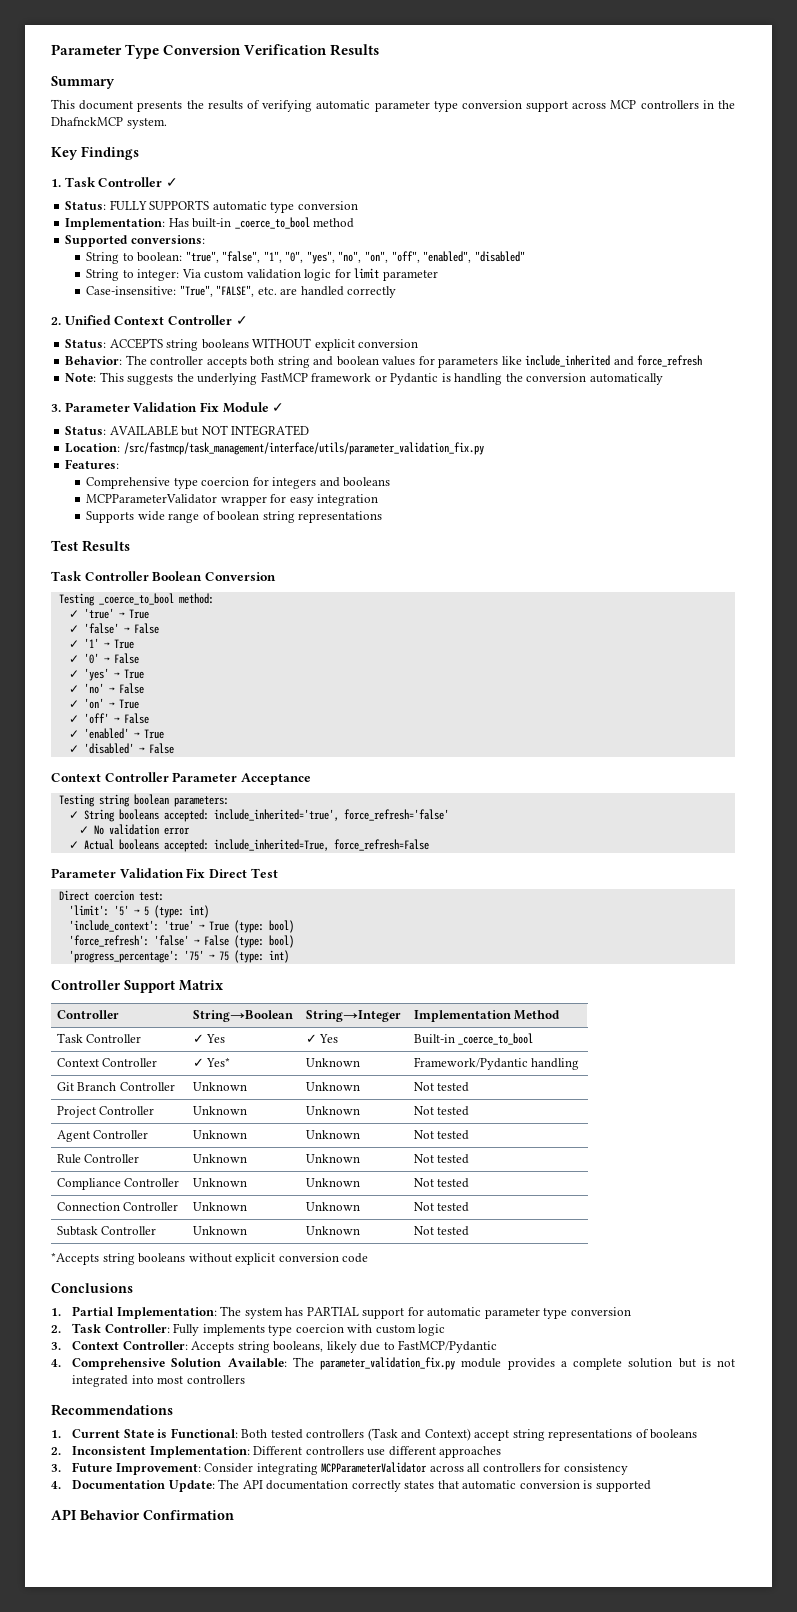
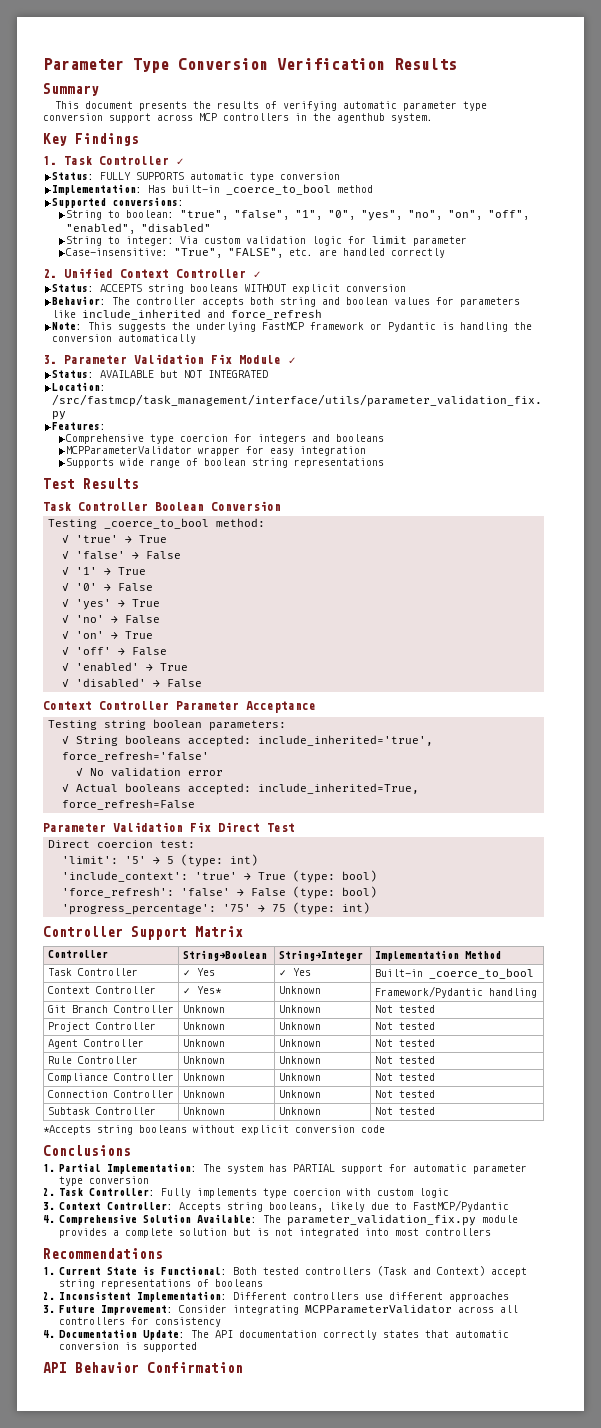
- This document presents the results of verifying automatic parameter type conversion support across MCP controllers in the DhafnckMCP system.
+ This document presents the results of verifying automatic parameter type conversion support across MCP controllers in the agenthub system.

